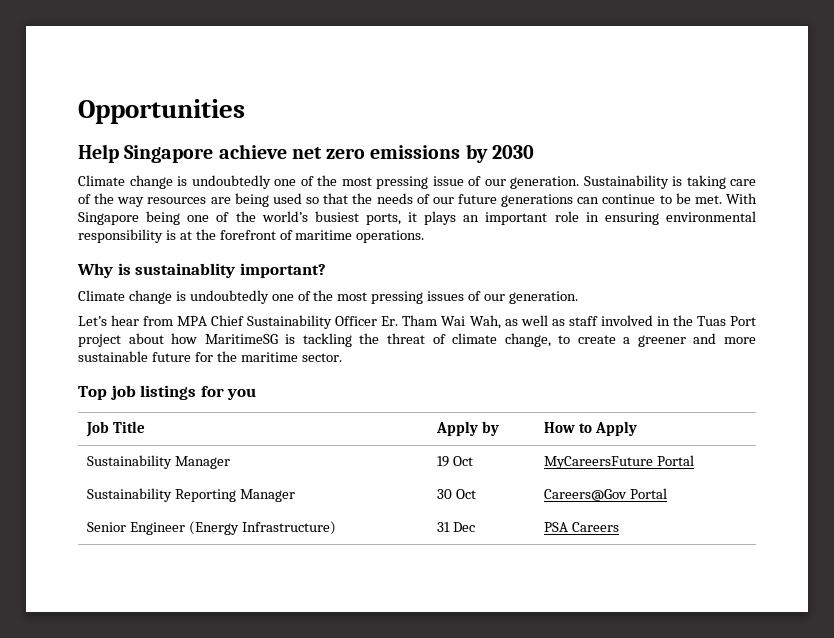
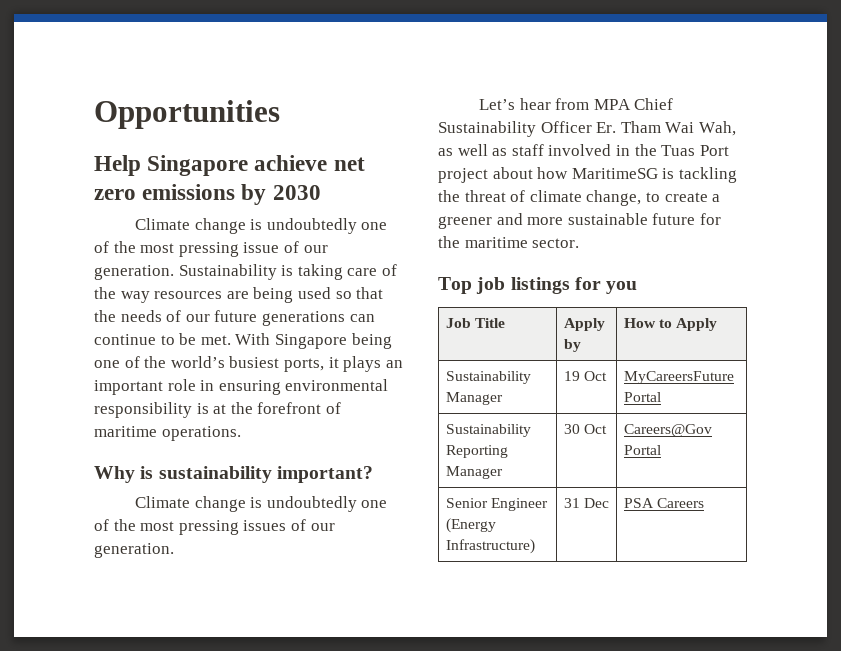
- Why is sustainablity important?
+ Why is sustainability important?

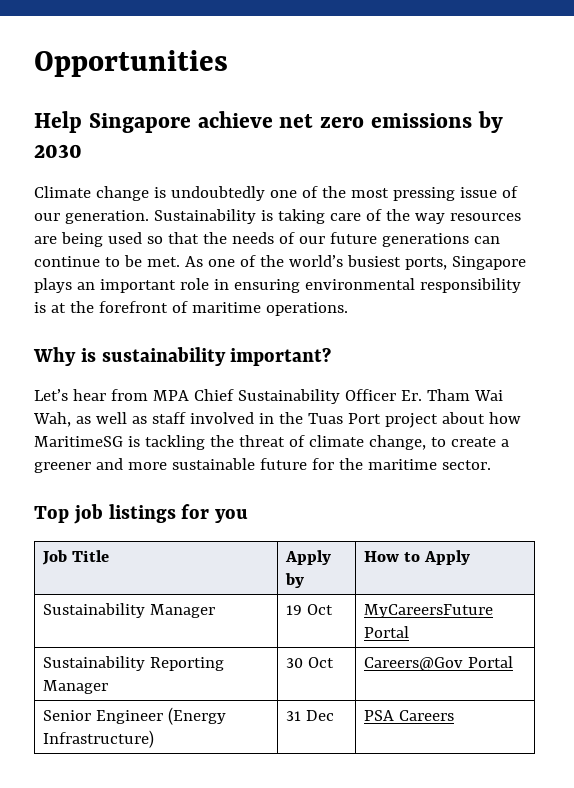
- With Singapore being one of the world’s busiest ports, it plays an important role in ensuring environmental responsibility is at the forefront of maritime operations.
+ As one of the world’s busiest ports, Singapore plays an important role in ensuring environmental responsibility is at the forefront of maritime operations.
- Climate change is undoubtedly one of the most pressing issues of our generation.

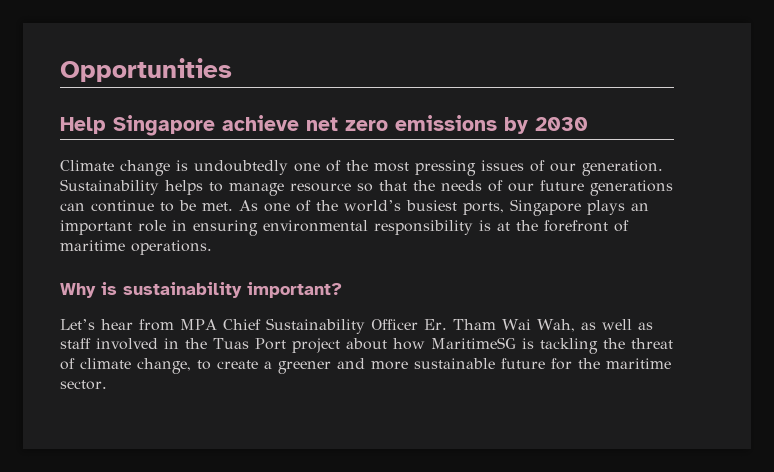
- Climate change is undoubtedly one of the most pressing issue of our generation.
+ Climate change is undoubtedly one of the most pressing issues of our generation.
- Sustainability is taking care of the way resources are being used so that the needs of our future generations can continue to be met.
+ Sustainability helps to manage resource so that the needs of our future generations can continue to be met.
- Top job listings for you
- Job Title | Apply by | How to Apply
- Sustainability Manager | 19 Oct | MyCareersFuture Portal
- Sustainability Reporting Manager | 30 Oct | Careers@Gov Portal
- Senior Engineer (Energy Infrastructure) | 31 Dec | PSA Careers

